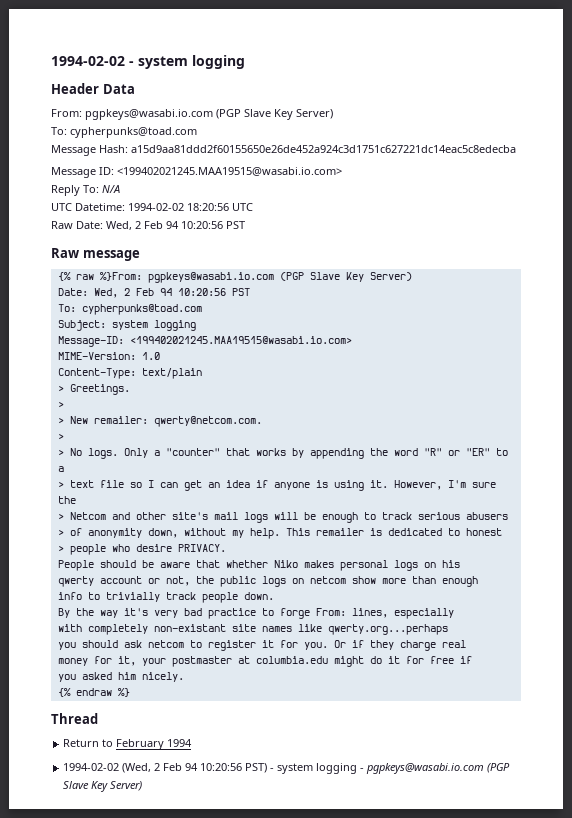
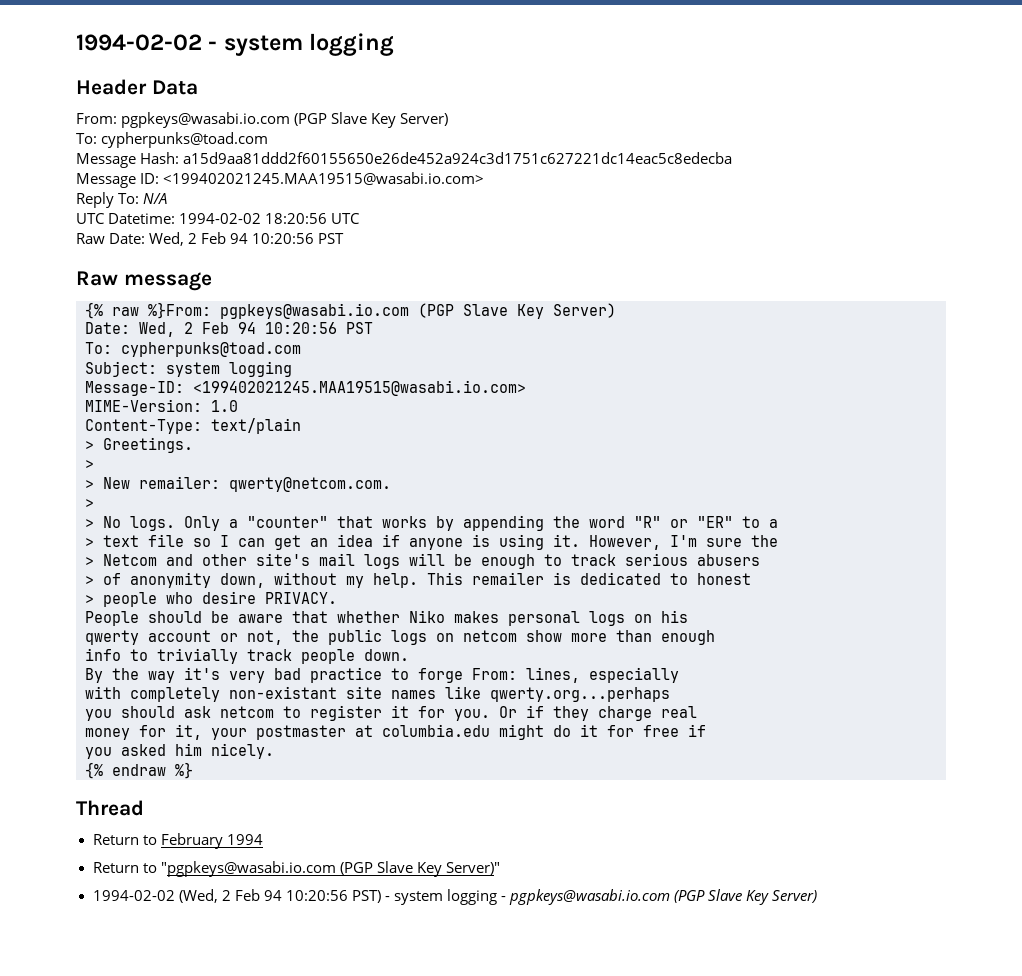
+ Return to "pgpkeys@wasabi.io.com (PGP Slave Key Server)"

